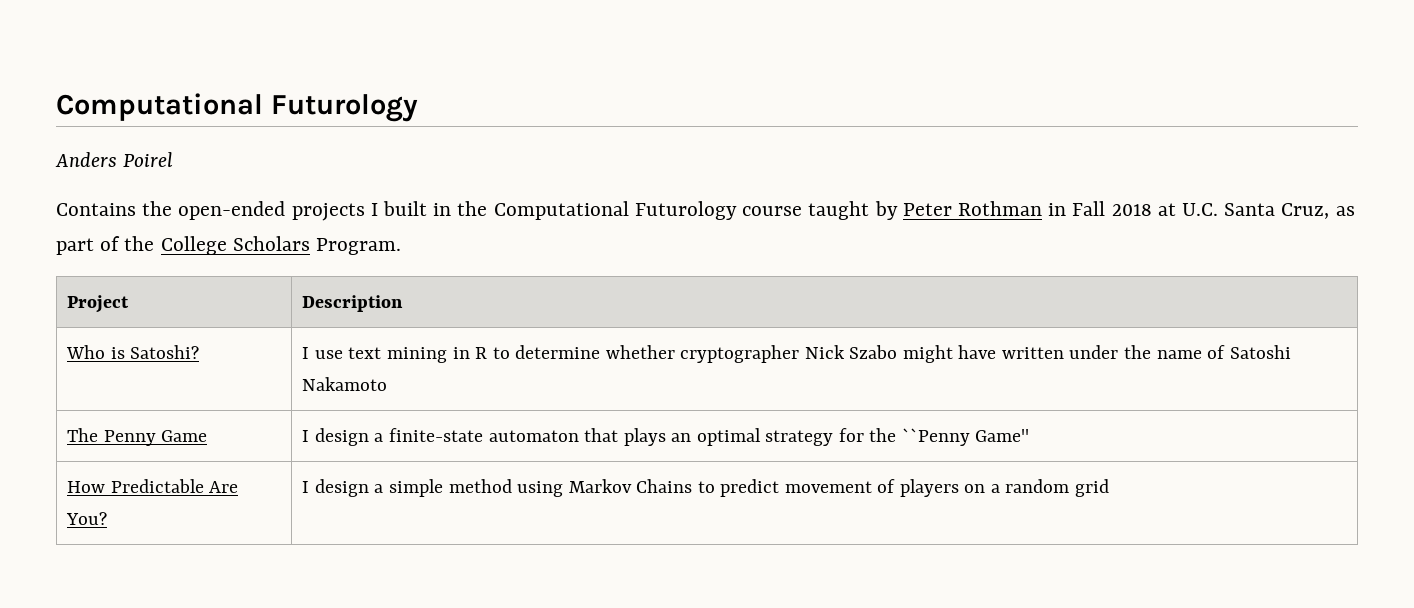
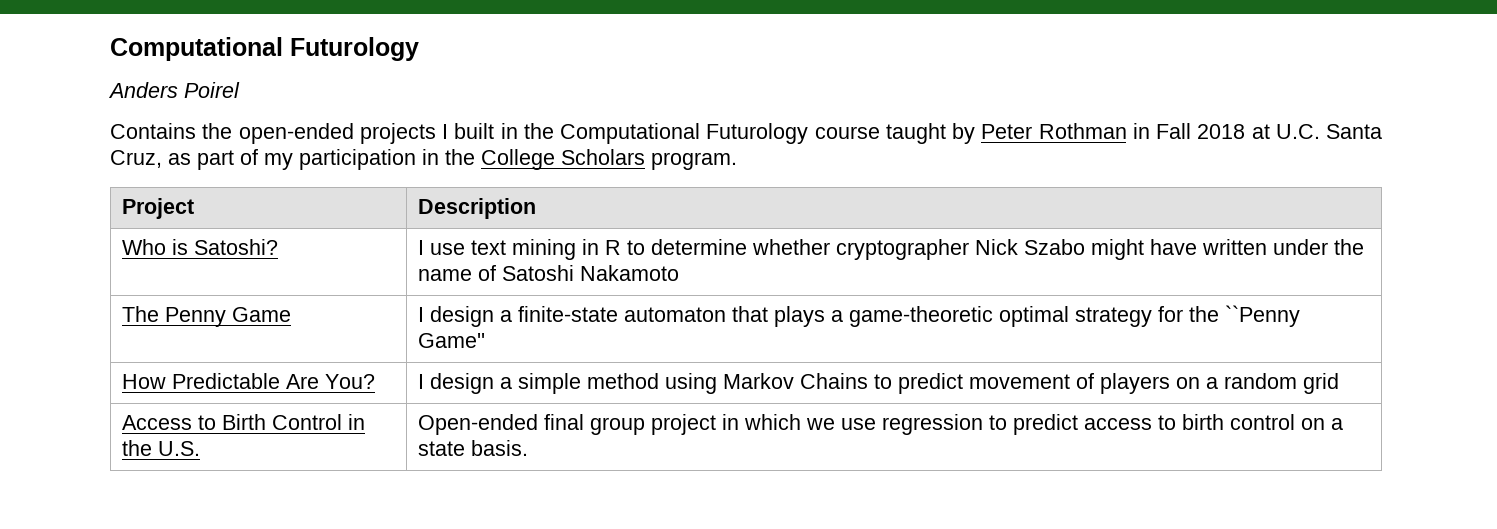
- Contains the open-ended projects I built in the Computational Futurology course taught by Peter Rothman in Fall 2018 at U.C. Santa Cruz, as part of the College Scholars Program.
+ Contains the open-ended projects I built in the Computational Futurology course taught by Peter Rothman in Fall 2018 at U.C. Santa Cruz, as part of my participation in the College Scholars program.
- The Penny Game | I design a finite-state automaton that plays an optimal strategy for the ``Penny Game''
+ The Penny Game | I design a finite-state automaton that plays a game-theoretic optimal strategy for the ``Penny Game''
+ Access to Birth Control in the U.S. | Open-ended final group project in which we use regression to predict access to birth control on a state basis.

